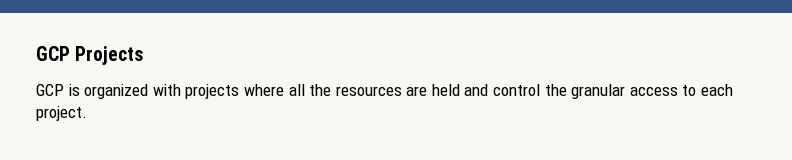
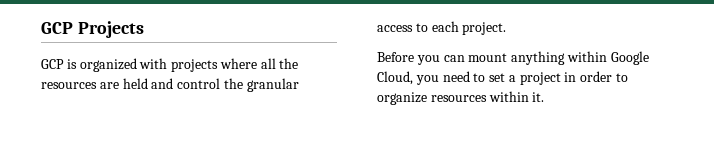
+ Before you can mount anything within Google Cloud, you need to set a project in order to organize resources within it.

